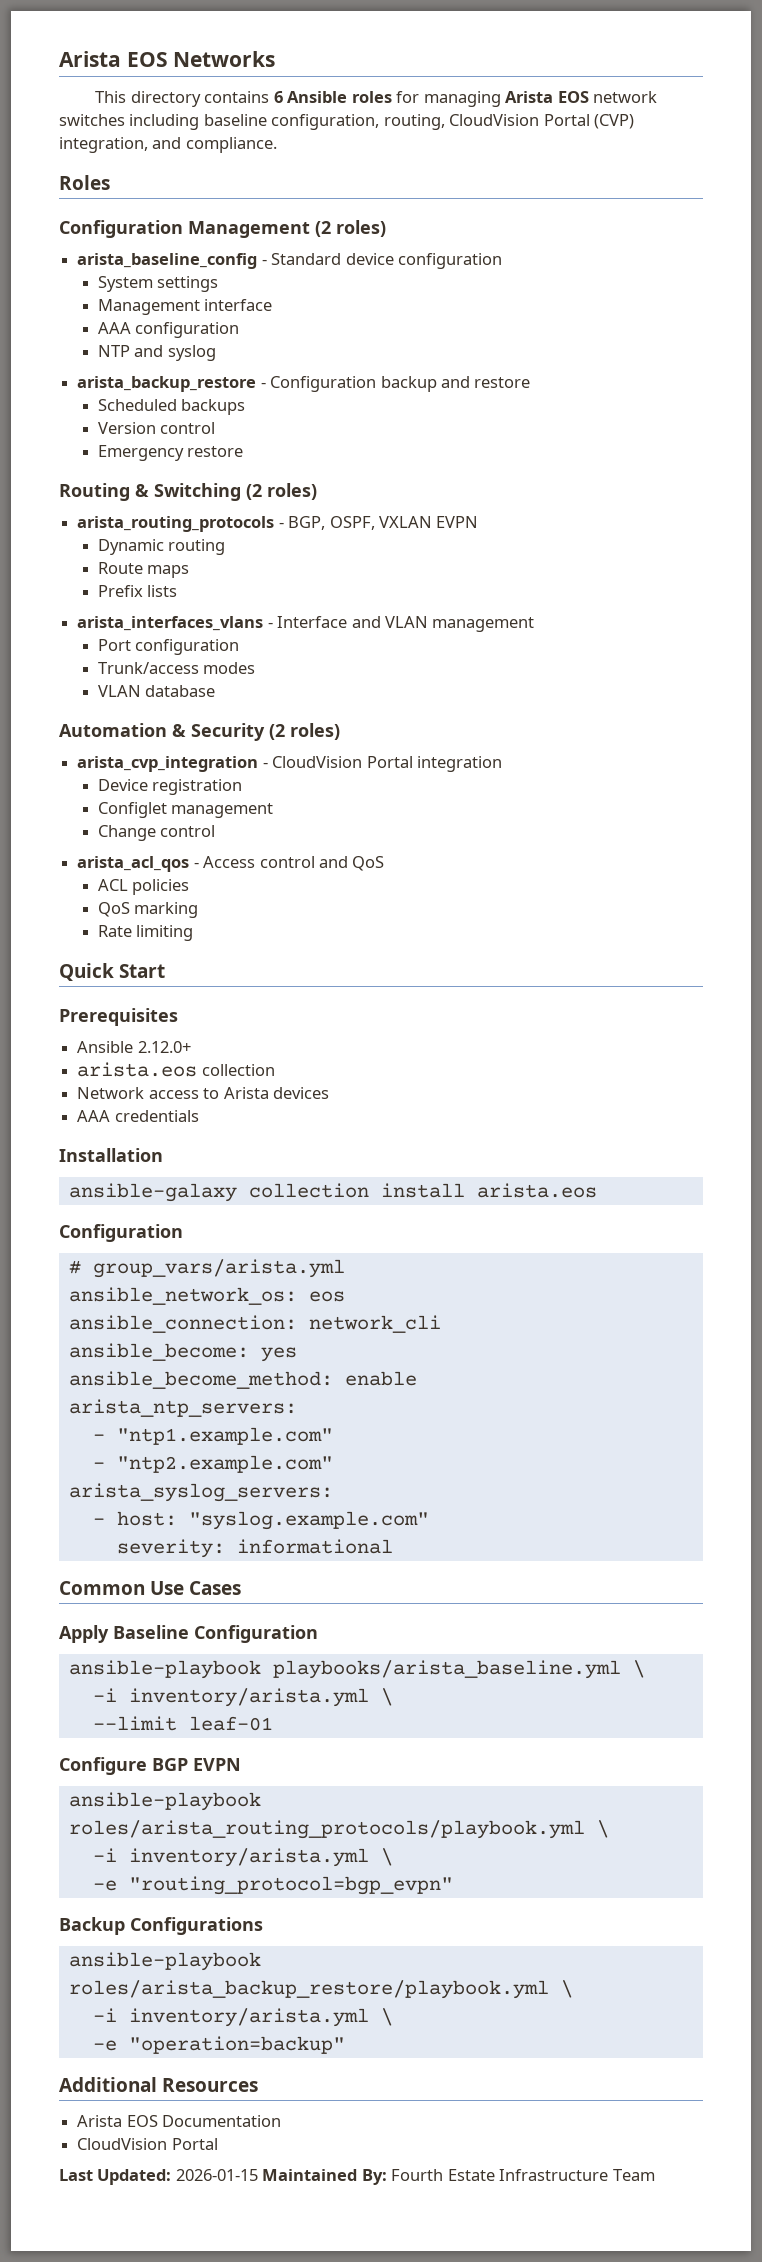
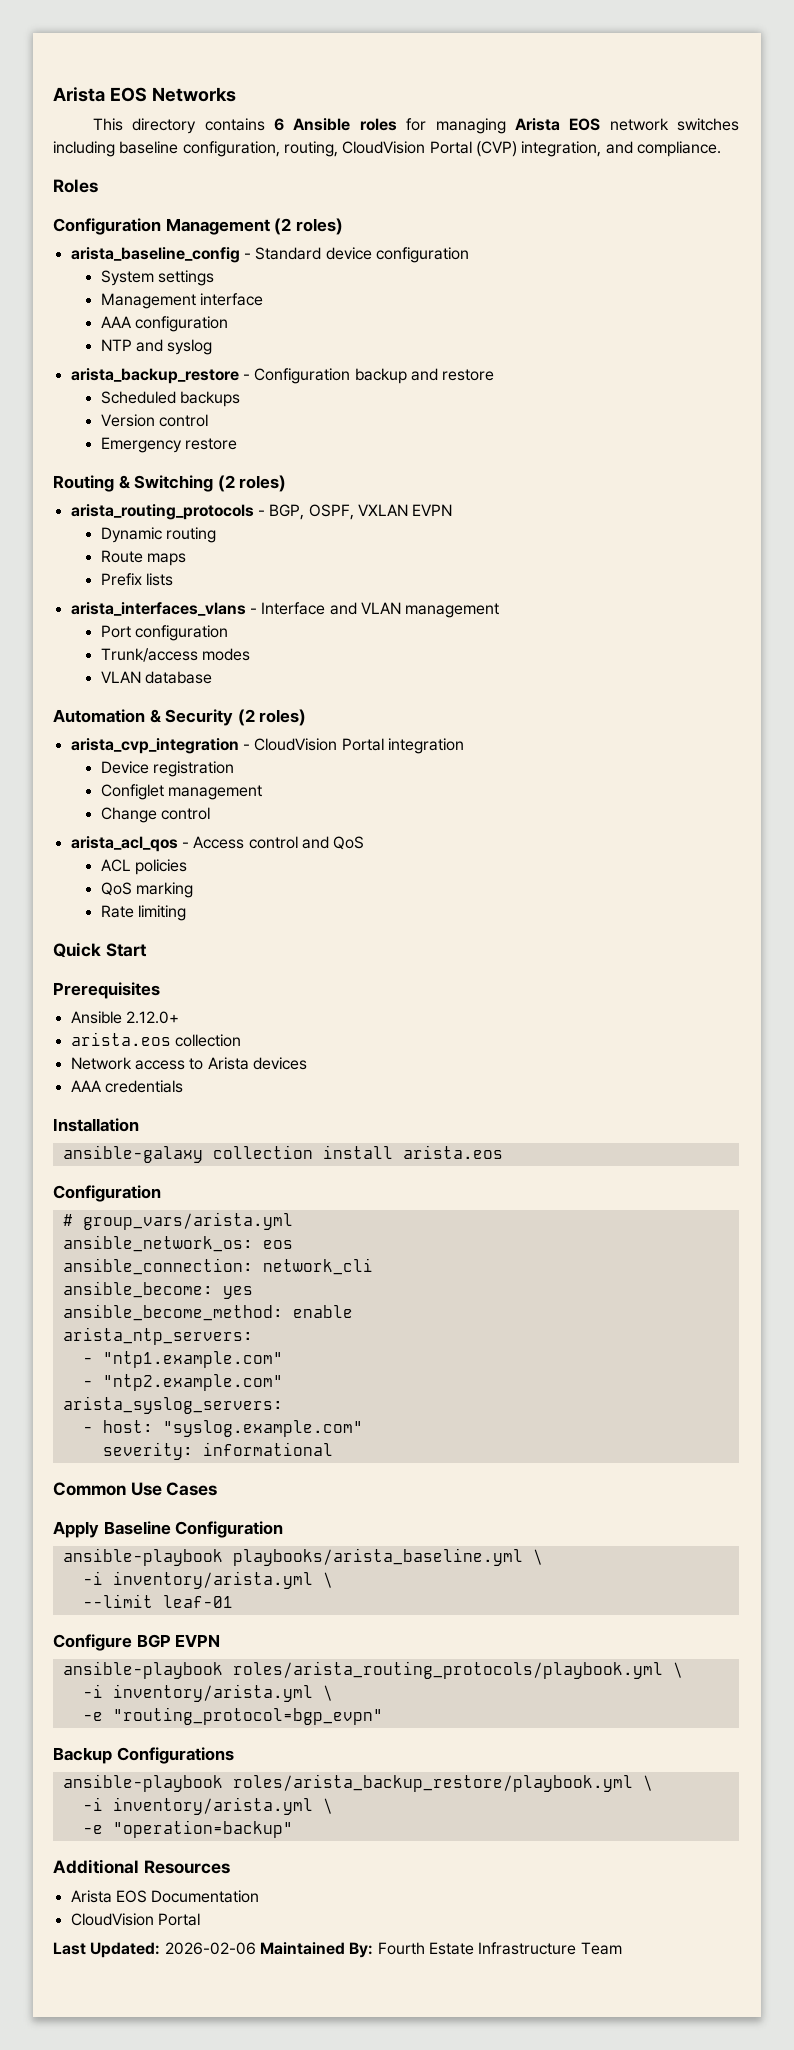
- Last Updated: 2026-01-15 Maintained By: Fourth Estate Infrastructure Team
+ Last Updated: 2026-02-06 Maintained By: Fourth Estate Infrastructure Team

